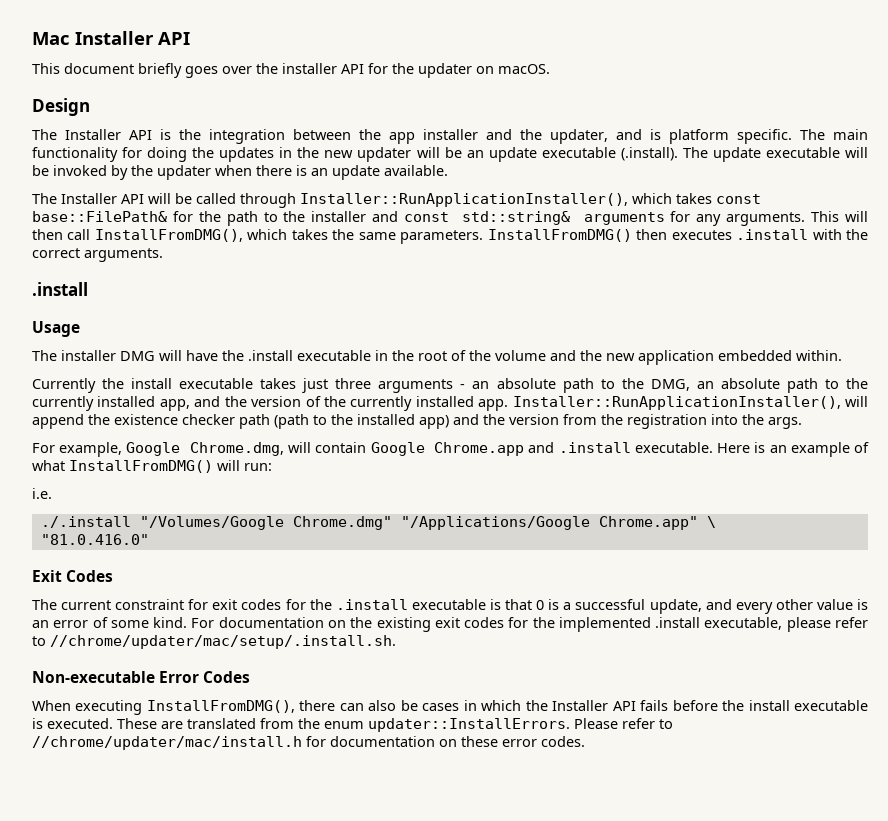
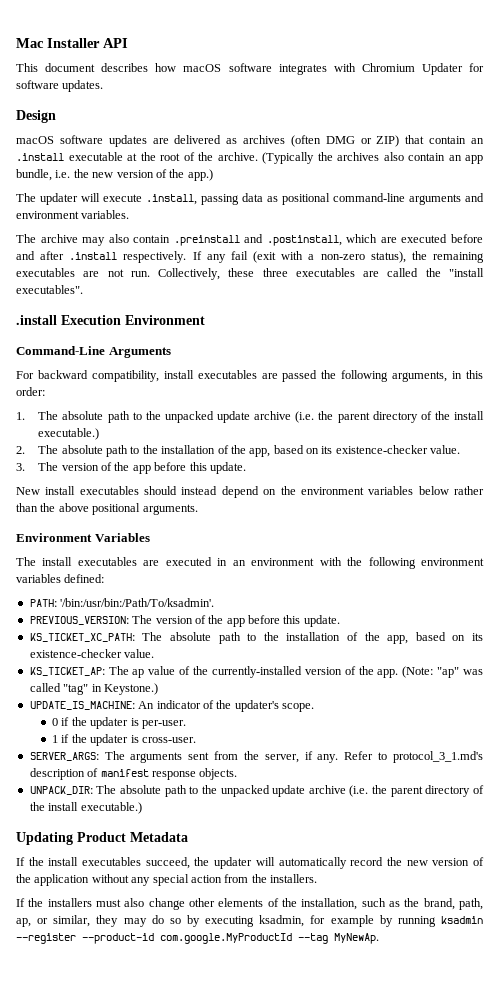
- This document briefly goes over the installer API for the updater on macOS.
+ This document describes how macOS software integrates with Chromium Updater for software updates.
  Design
- The Installer API is the integration between the app installer and the updater, and is platform specific. The main functionality for doing the updates in the new updater will be an update executable (.install). The update executable will be invoked by the updater when there is an update available.
- The Installer API will be called through Installer::RunApplicationInstaller(), which takes const base::FilePath& for the path to the installer and const std::string& arguments for any arguments. This will then call InstallFromDMG(), which takes the same parameters. InstallFromDMG() then executes .install with the correct arguments.
- .install
- Usage
- The installer DMG will have the .install executable in the root of the volume and the new application embedded within.
- Currently the install executable takes just three arguments - an absolute path to the DMG, an absolute path to the currently installed app, and the version of the currently installed app. Installer::RunApplicationInstaller(), will append the existence checker path (path to the installed app) and the version from the registration into the args.
- For example, Google Chrome.dmg, will contain Google Chrome.app and .install executable. Here is an example of what InstallFromDMG() will run:
- i.e.
- ./.install "/Volumes/Google Chrome.dmg" "/Applications/Google Chrome.app" \
- "81.0.416.0"
- Exit Codes
- The current constraint for exit codes for the .install executable is that 0 is a successful update, and every other value is an error of some kind. For documentation on the existing exit codes for the implemented .install executable, please refer to //chrome/updater/mac/setup/.install.sh.
- Non-executable Error Codes
- When executing InstallFromDMG(), there can also be cases in which the Installer API fails before the install executable is executed. These are translated from the enum updater::InstallErrors. Please refer to //chrome/updater/mac/install.h for documentation on these error codes.
+ macOS software updates are delivered as archives (often DMG or ZIP) that contain an .install executable at the root of the archive. (Typically the archives also contain an app bundle, i.e. the new version of the app.)
+ The updater will execute .install, passing data as positional command-line arguments and environment variables.
+ The archive may also contain .preinstall and .postinstall, which are executed before and after .install respectively. If any fail (exit with a non-zero status), the remaining executables are not run. Collectively, these three executables are called the "install executables".
+ .install Execution Environment
+ Command-Line Arguments
+ For backward compatibility, install executables are passed the following arguments, in this order:
+ 1. The absolute path to the unpacked update archive (i.e. the parent directory of the install executable.)
+ 2. The absolute path to the installation of the app, based on its existence-checker value.
+ 3. The version of the app before this update.
+ New install executables should instead depend on the environment variables below rather than the above positional arguments.
+ Environment Variables
+ The install executables are executed in an environment with the following environment variables defined:
+ PATH: '/bin:/usr/bin:/Path/To/ksadmin'.
+ PREVIOUS_VERSION: The version of the app before this update.
+ KS_TICKET_XC_PATH: The absolute path to the installation of the app, based on its existence-checker value.
+ KS_TICKET_AP: The ap value of the currently-installed version of the app. (Note: "ap" was called "tag" in Keystone.)
+ UPDATE_IS_MACHINE: An indicator of the updater's scope.
+ 0 if the updater is per-user.
+ 1 if the updater is cross-user.
+ SERVER_ARGS: The arguments sent from the server, if any. Refer to protocol_3_1.md's description of manifest response objects.
+ UNPACK_DIR: The absolute path to the unpacked update archive (i.e. the parent directory of the install executable.)
+ Updating Product Metadata
+ If the install executables succeed, the updater will automatically record the new version of the application without any special action from the installers.
+ If the installers must also change other elements of the installation, such as the brand, path, ap, or similar, they may do so by executing ksadmin, for example by running ksadmin --register --product-id com.google.MyProductId --tag MyNewAp.

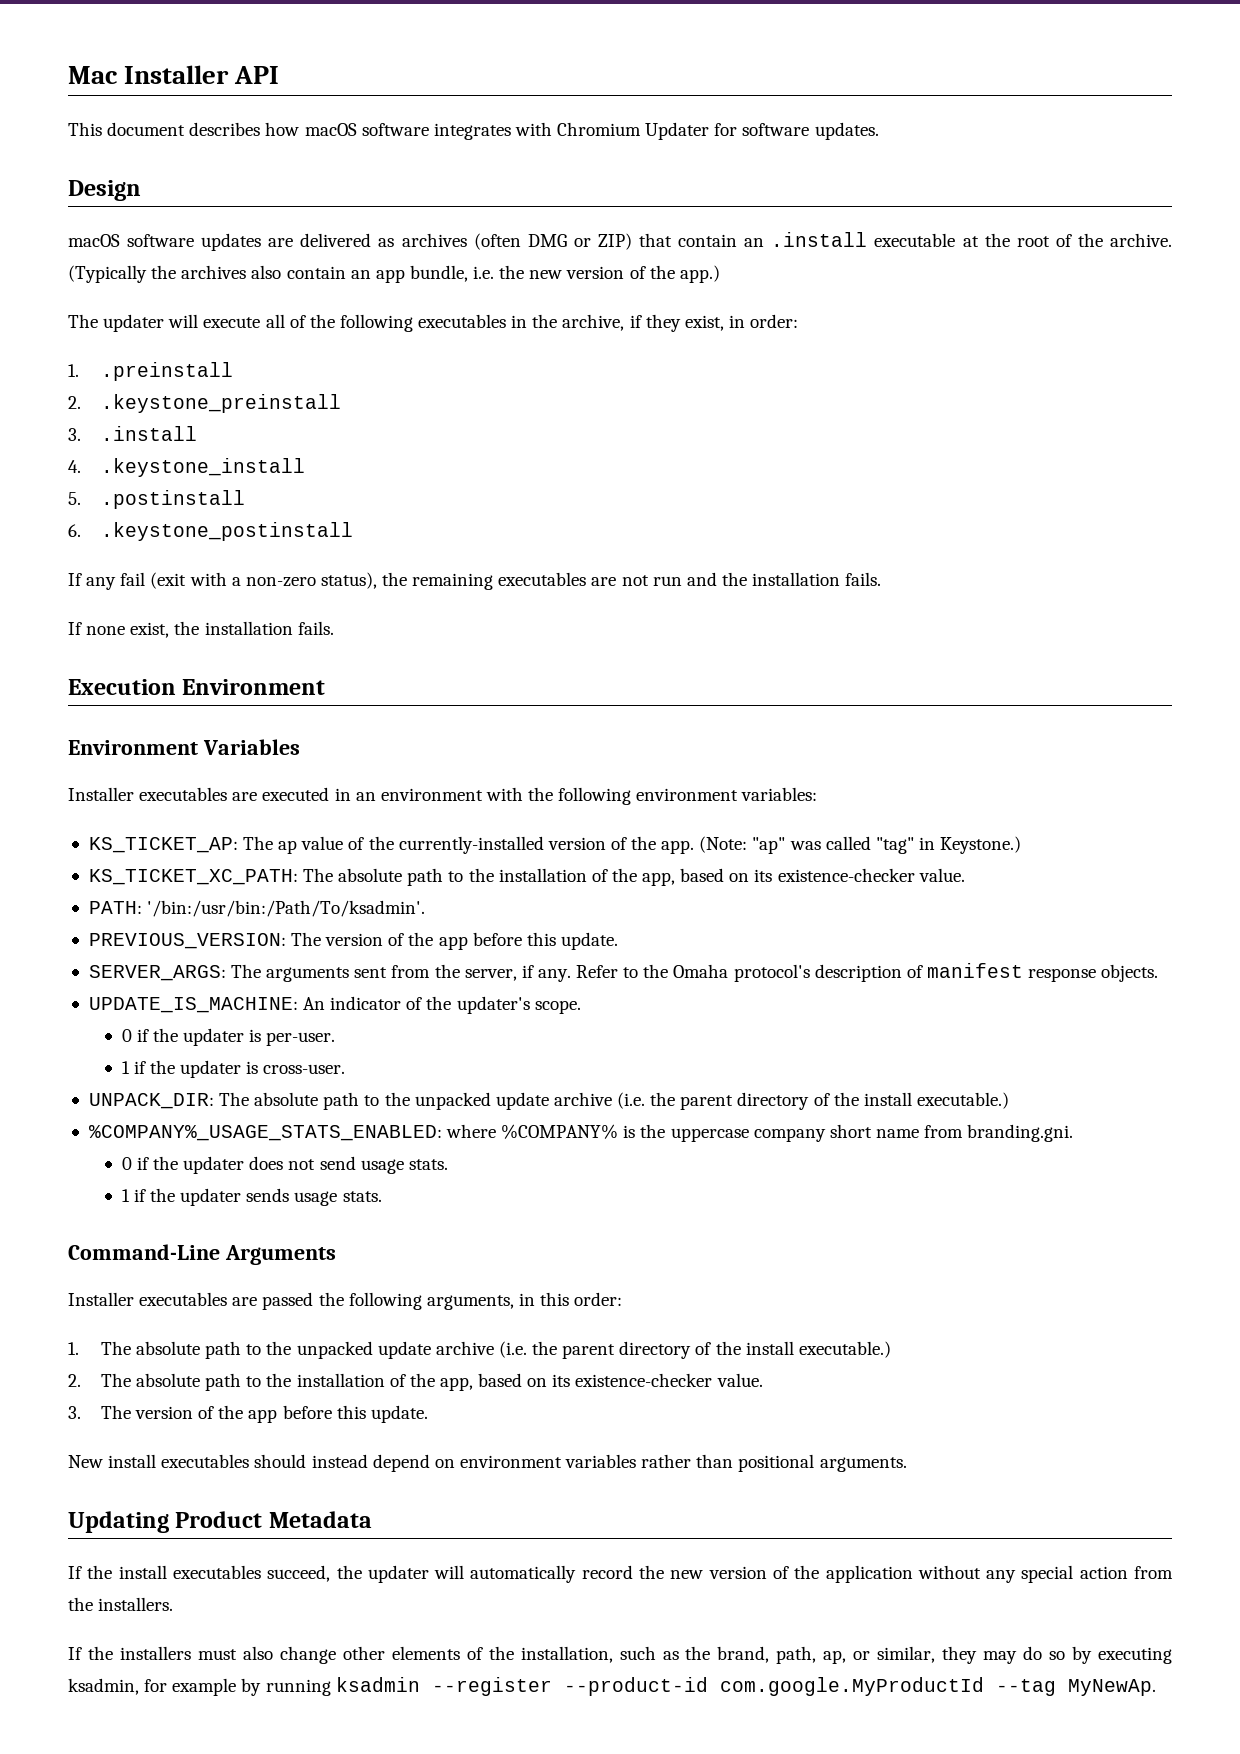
- The updater will execute .install, passing data as positional command-line arguments and environment variables.
- The archive may also contain .preinstall and .postinstall, which are executed before and after .install respectively. If any fail (exit with a non-zero status), the remaining executables are not run. Collectively, these three executables are called the "install executables".
- .install Execution Environment
+ The updater will execute all of the following executables in the archive, if they exist, in order:
+ 1. .preinstall
+ 2. .keystone_preinstall
+ 3. .install
+ 4. .keystone_install
+ 5. .postinstall
+ 6. .keystone_postinstall
+ If any fail (exit with a non-zero status), the remaining executables are not run and the installation fails.
+ If none exist, the installation fails.
+ Execution Environment
+ Environment Variables
+ Installer executables are executed in an environment with the following environment variables:
+ KS_TICKET_AP: The ap value of the currently-installed version of the app. (Note: "ap" was called "tag" in Keystone.)
+ KS_TICKET_XC_PATH: The absolute path to the installation of the app, based on its existence-checker value.
+ PATH: '/bin:/usr/bin:/Path/To/ksadmin'.
+ PREVIOUS_VERSION: The version of the app before this update.
+ SERVER_ARGS: The arguments sent from the server, if any. Refer to the Omaha protocol's description of manifest response objects.
+ UPDATE_IS_MACHINE: An indicator of the updater's scope.
+ 0 if the updater is per-user.
+ 1 if the updater is cross-user.
+ UNPACK_DIR: The absolute path to the unpacked update archive (i.e. the parent directory of the install executable.)
+ %COMPANY%_USAGE_STATS_ENABLED: where %COMPANY% is the uppercase company short name from branding.gni.
+ 0 if the updater does not send usage stats.
+ 1 if the updater sends usage stats.
  Command-Line Arguments
- For backward compatibility, install executables are passed the following arguments, in this order:
+ Installer executables are passed the following arguments, in this order:
- New install executables should instead depend on the environment variables below rather than the above positional arguments.
+ New install executables should instead depend on environment variables rather than positional arguments.
- Environment Variables
- The install executables are executed in an environment with the following environment variables defined:
- PATH: '/bin:/usr/bin:/Path/To/ksadmin'.
- PREVIOUS_VERSION: The version of the app before this update.
- KS_TICKET_XC_PATH: The absolute path to the installation of the app, based on its existence-checker value.
- KS_TICKET_AP: The ap value of the currently-installed version of the app. (Note: "ap" was called "tag" in Keystone.)
- UPDATE_IS_MACHINE: An indicator of the updater's scope.
- 0 if the updater is per-user.
- 1 if the updater is cross-user.
- SERVER_ARGS: The arguments sent from the server, if any. Refer to protocol_3_1.md's description of manifest response objects.
- UNPACK_DIR: The absolute path to the unpacked update archive (i.e. the parent directory of the install executable.)

